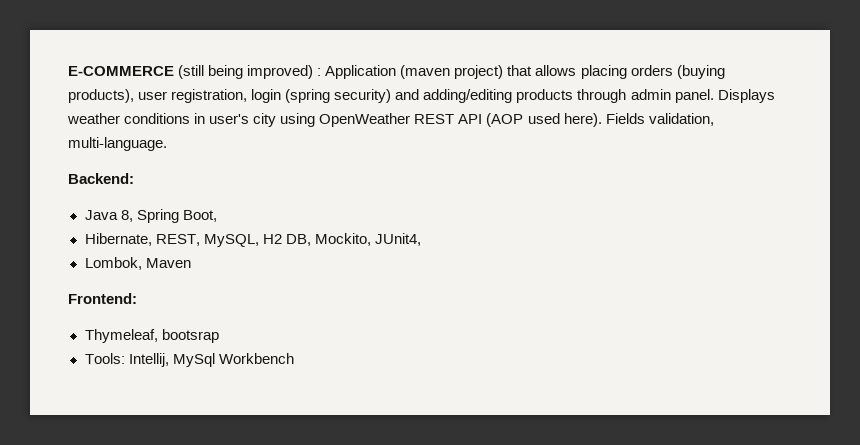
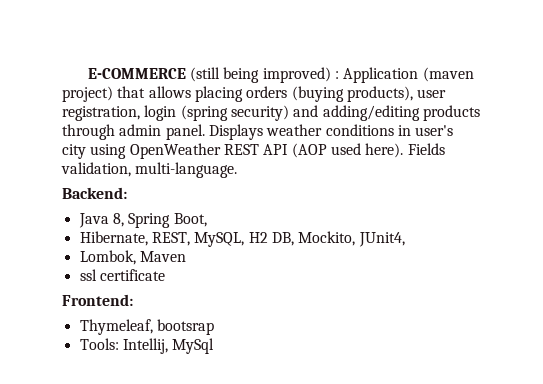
+ ssl certificate
- Tools: Intellij, MySql Workbench
+ Tools: Intellij, MySql

